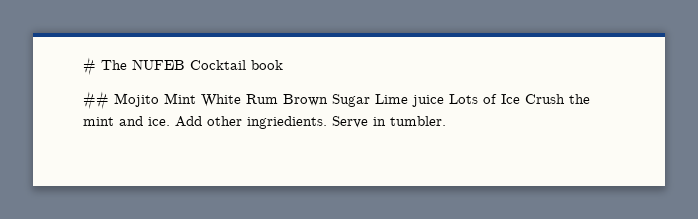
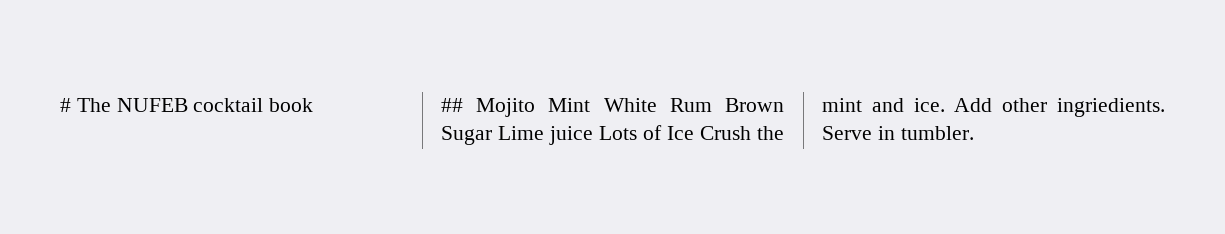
- # The NUFEB Cocktail book
+ # The NUFEB cocktail book

